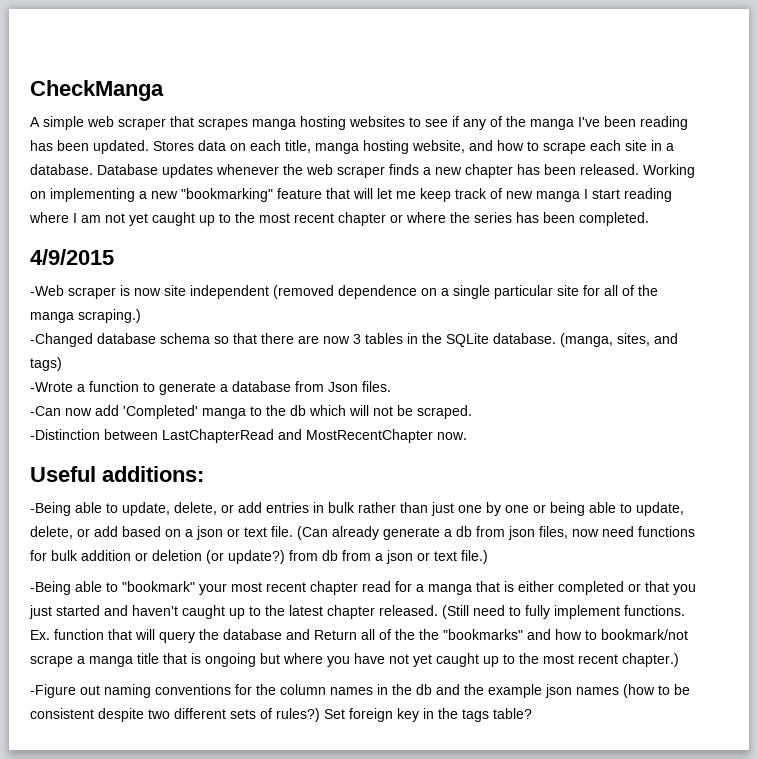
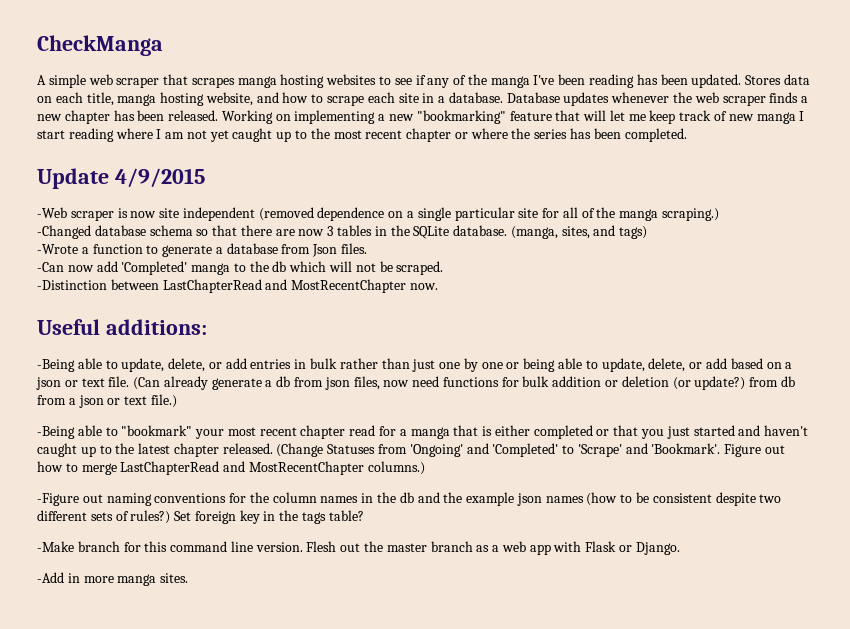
- 4/9/2015
+ Update 4/9/2015
- (Still need to fully implement functions. Ex. function that will query the database and Return all of the the "bookmarks" and how to bookmark/not scrape a manga title that is ongoing but where you have not yet caught up to the most recent chapter.)
+ (Change Statuses from 'Ongoing' and 'Completed' to 'Scrape' and 'Bookmark'. Figure out how to merge LastChapterRead and MostRecentChapter columns.)
+ -Make branch for this command line version. Flesh out the master branch as a web app with Flask or Django.
+ -Add in more manga sites.

